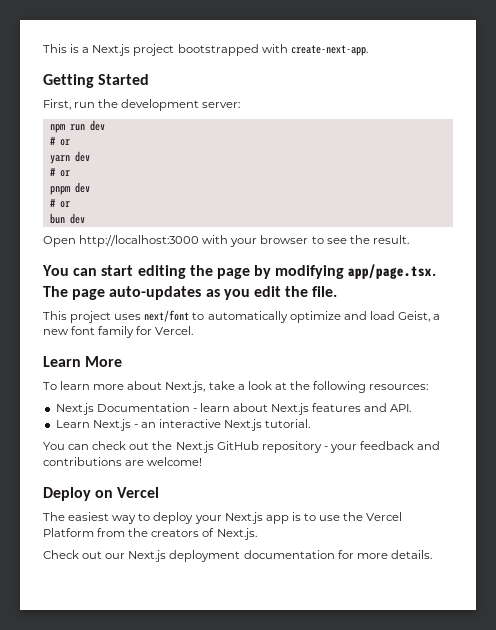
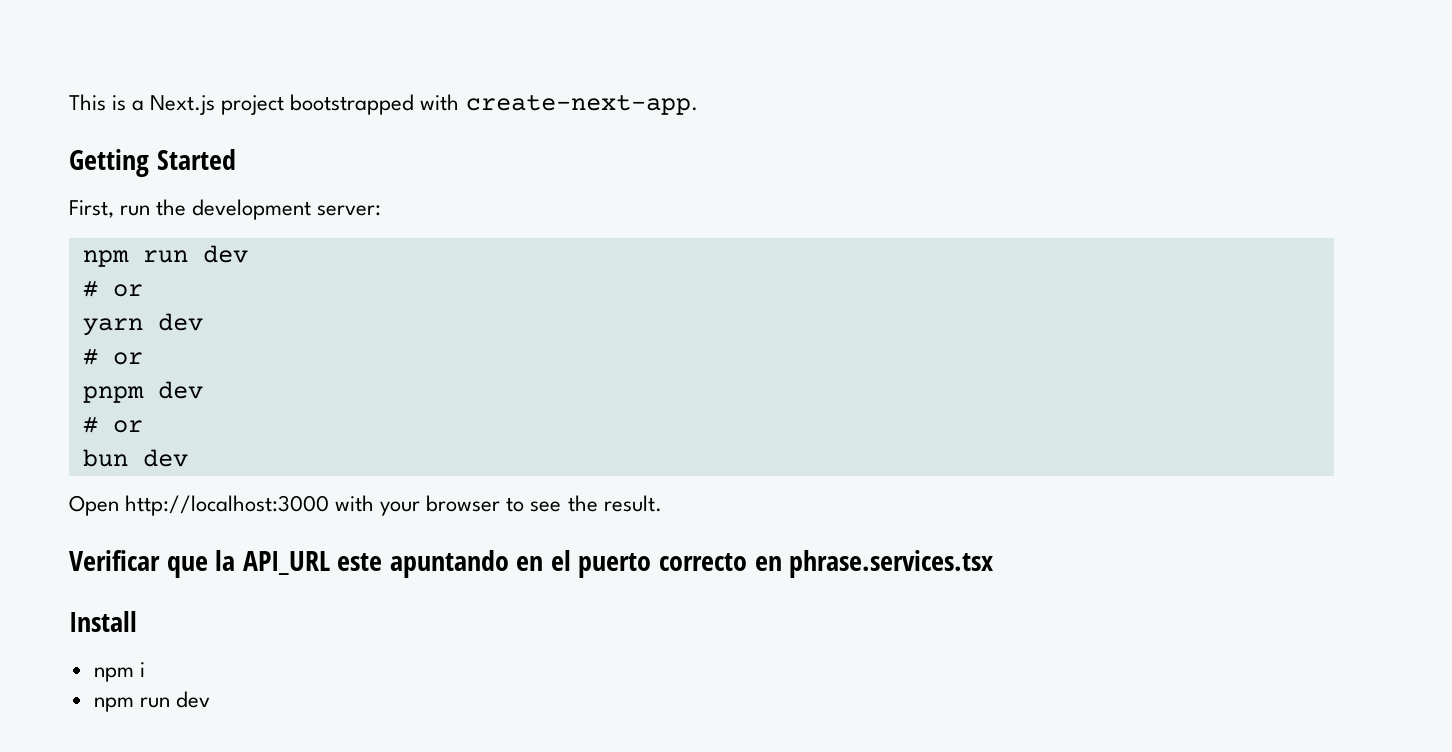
- You can start editing the page by modifying app/page.tsx. The page auto-updates as you edit the file.
- This project uses next/font to automatically optimize and load Geist, a new font family for Vercel.
- Learn More
- To learn more about Next.js, take a look at the following resources:
- Next.js Documentation - learn about Next.js features and API.
- Learn Next.js - an interactive Next.js tutorial.
- You can check out the Next.js GitHub repository - your feedback and contributions are welcome!
- Deploy on Vercel
- The easiest way to deploy your Next.js app is to use the Vercel Platform from the creators of Next.js.
- Check out our Next.js deployment documentation for more details.
+ Verificar que la API_URL este apuntando en el puerto correcto en phrase.services.tsx
+ Install
+ npm i
+ npm run dev

